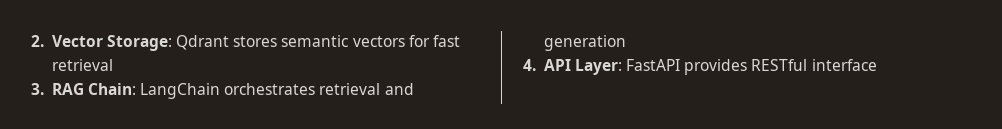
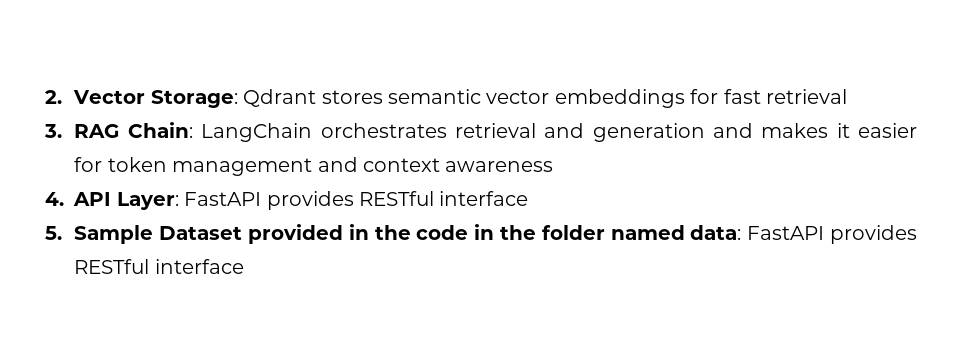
- 2. Vector Storage: Qdrant stores semantic vectors for fast retrieval
+ 2. Vector Storage: Qdrant stores semantic vector embeddings for fast retrieval
- 3. RAG Chain: LangChain orchestrates retrieval and generation
+ 3. RAG Chain: LangChain orchestrates retrieval and generation and makes it easier for token management and context awareness
+ 5. Sample Dataset provided in the code in the folder named data: FastAPI provides RESTful interface

